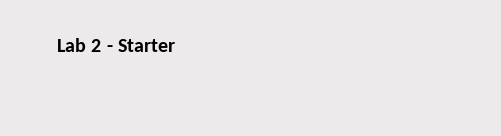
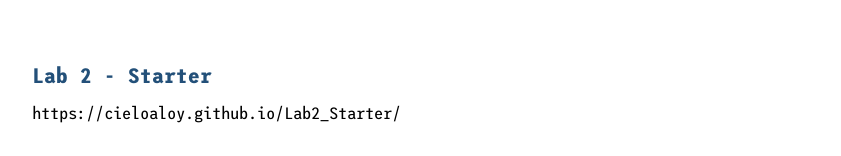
+ https://cieloaloy.github.io/Lab2_Starter/

